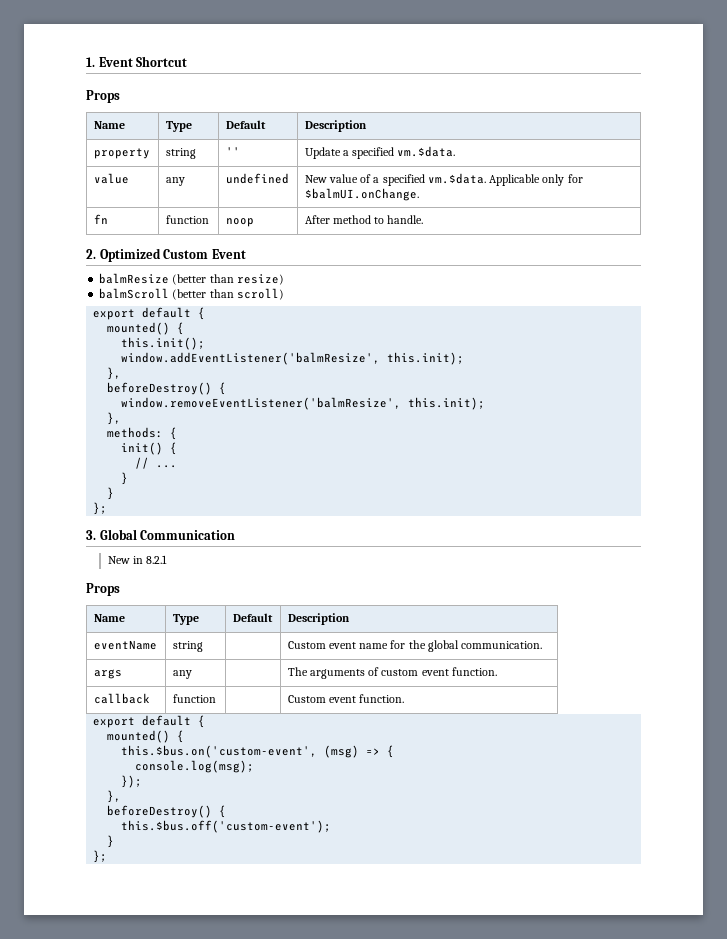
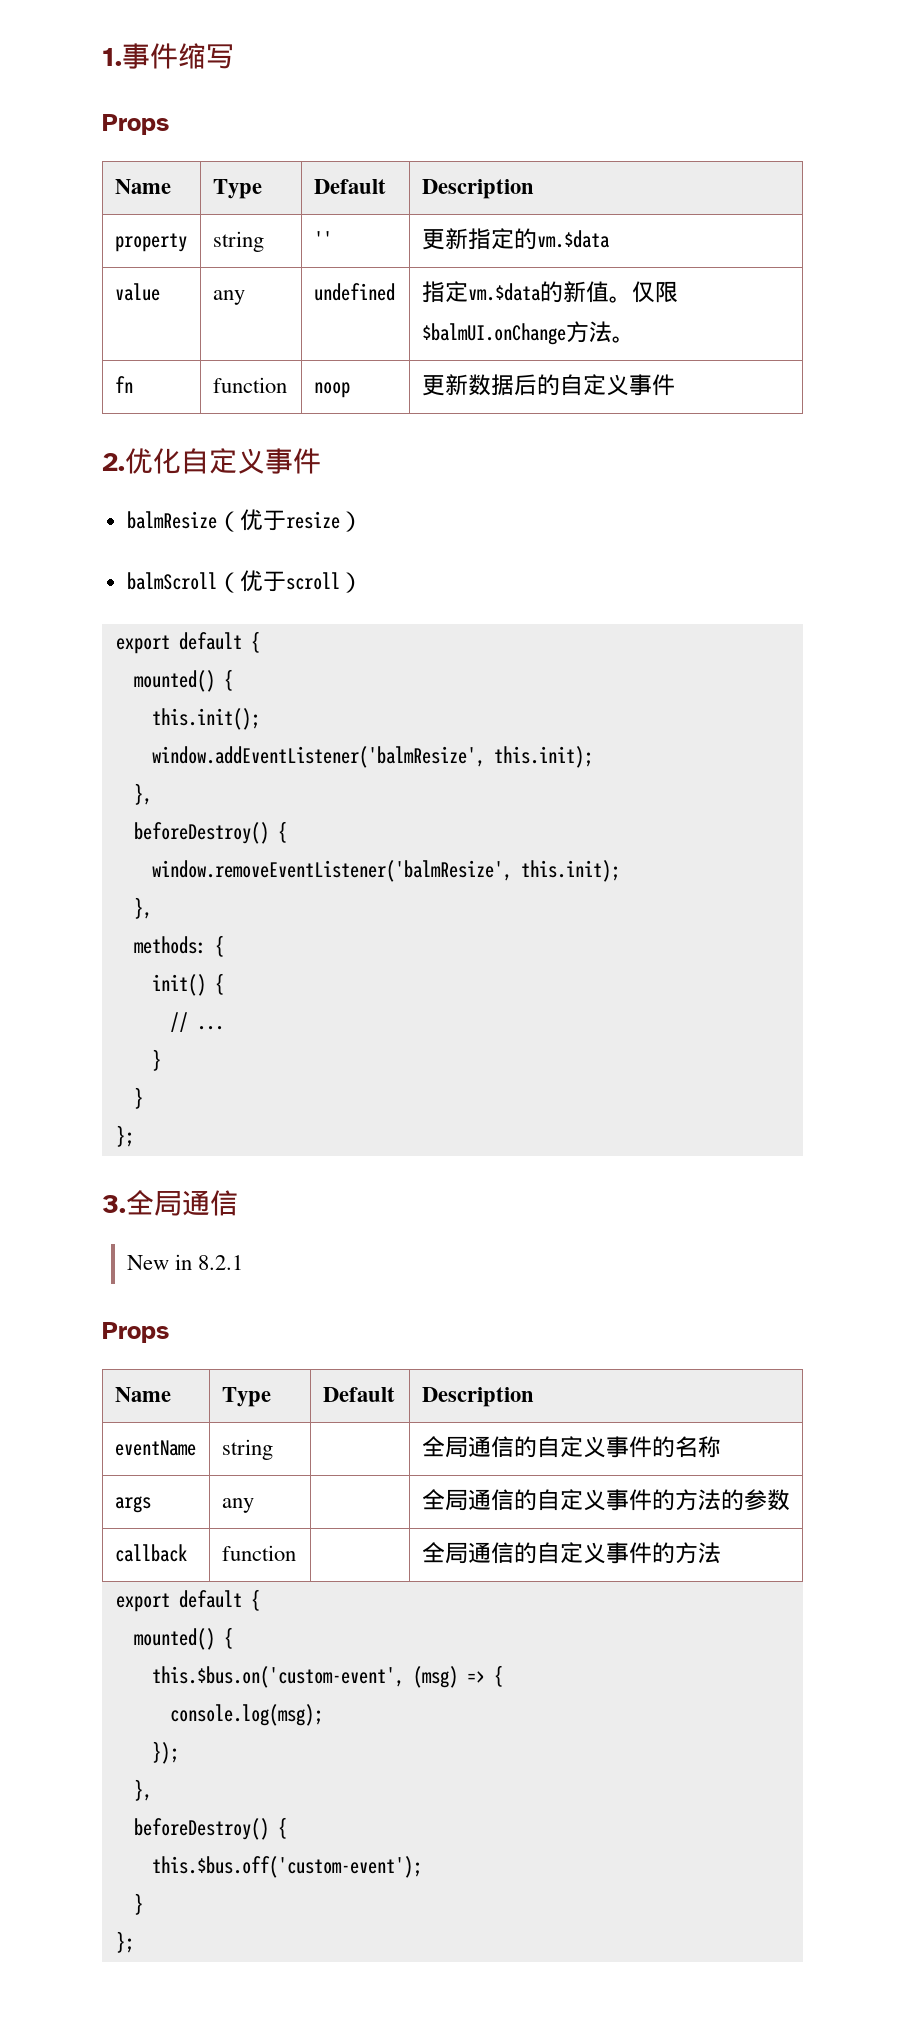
- 1. Event Shortcut
+ 1.事件缩写
- property | string | '' | Update a specified vm.$data.
+ property | string | '' | 更新指定的vm.$data
- value | any | undefined | New value of a specified vm.$data. Applicable only for $balmUI.onChange.
- fn | function | noop | After method to handle.
- 2. Optimized Custom Event
- balmResize (better than resize)
- balmScroll (better than scroll)
+ value | any | undefined | 指定vm.$data的新值。仅限$balmUI.onChange方法。
+ fn | function | noop | 更新数据后的自定义事件
+ 2.优化自定义事件
+ balmResize（优于resize）
+ balmScroll（优于scroll）
- 3. Global Communication
+ 3.全局通信
- eventName | string | | Custom event name for the global communication.
- args | any | | The arguments of custom event function.
- callback | function | | Custom event function.
+ eventName | string | | 全局通信的自定义事件的名称
+ args | any | | 全局通信的自定义事件的方法的参数
+ callback | function | | 全局通信的自定义事件的方法

